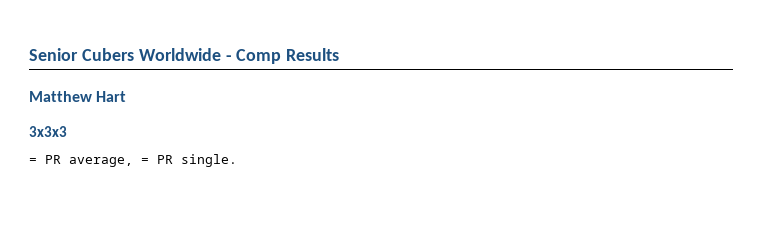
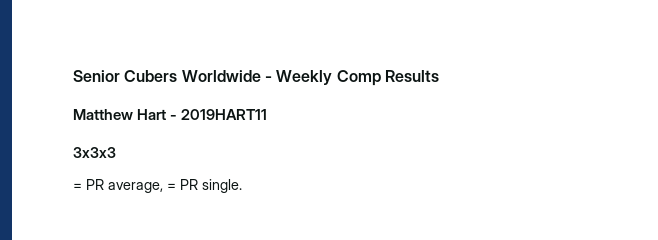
- Senior Cubers Worldwide - Comp Results
+ Senior Cubers Worldwide - Weekly Comp Results
- Matthew Hart
+ Matthew Hart - 2019HART11

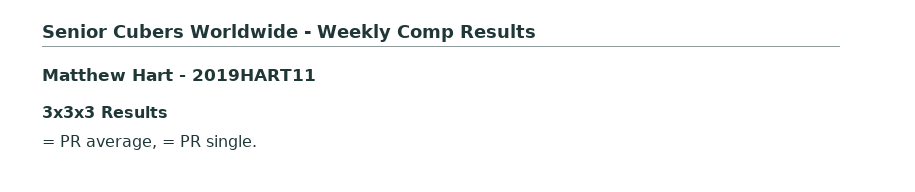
- 3x3x3
+ 3x3x3 Results

